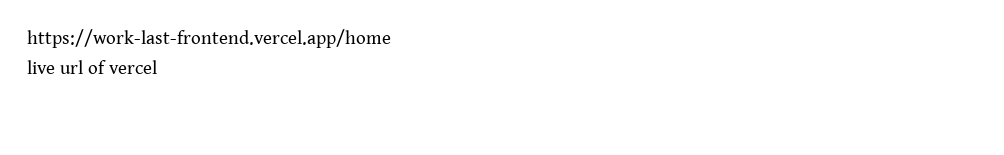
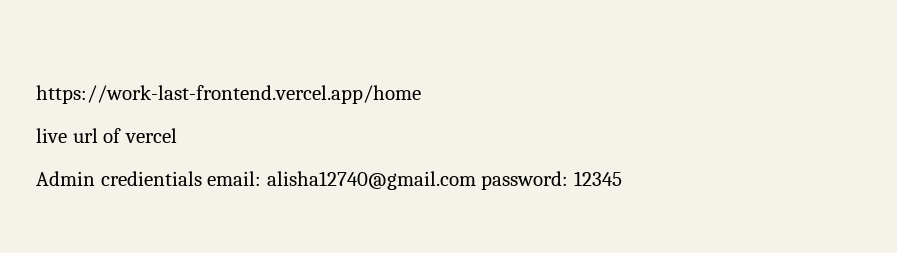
+ Admin credientials email: alisha12740@gmail.com password: 12345

